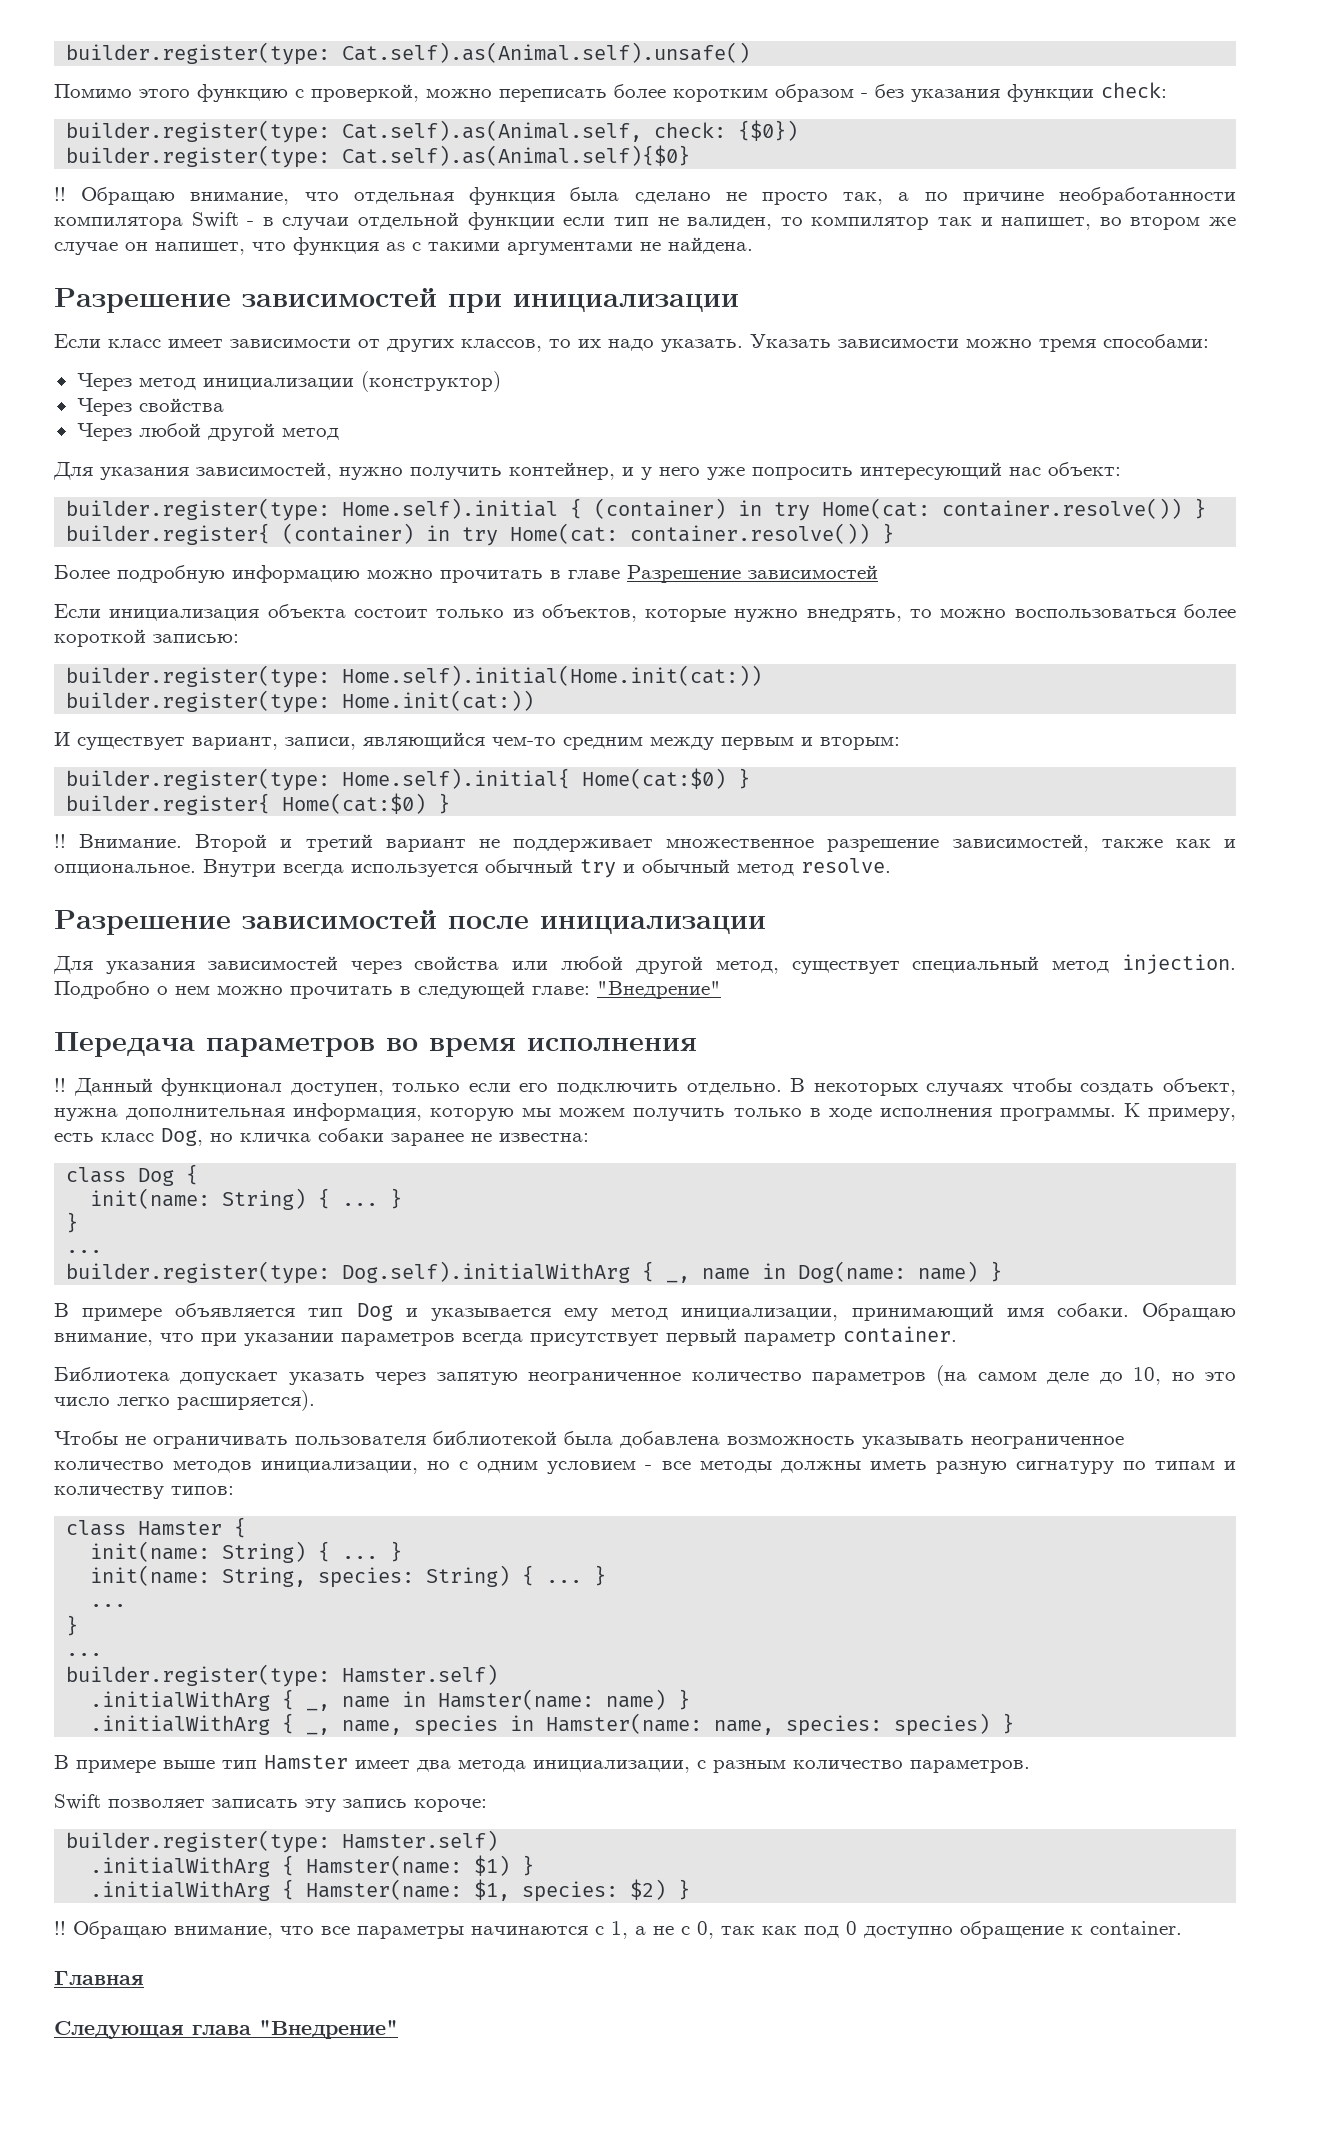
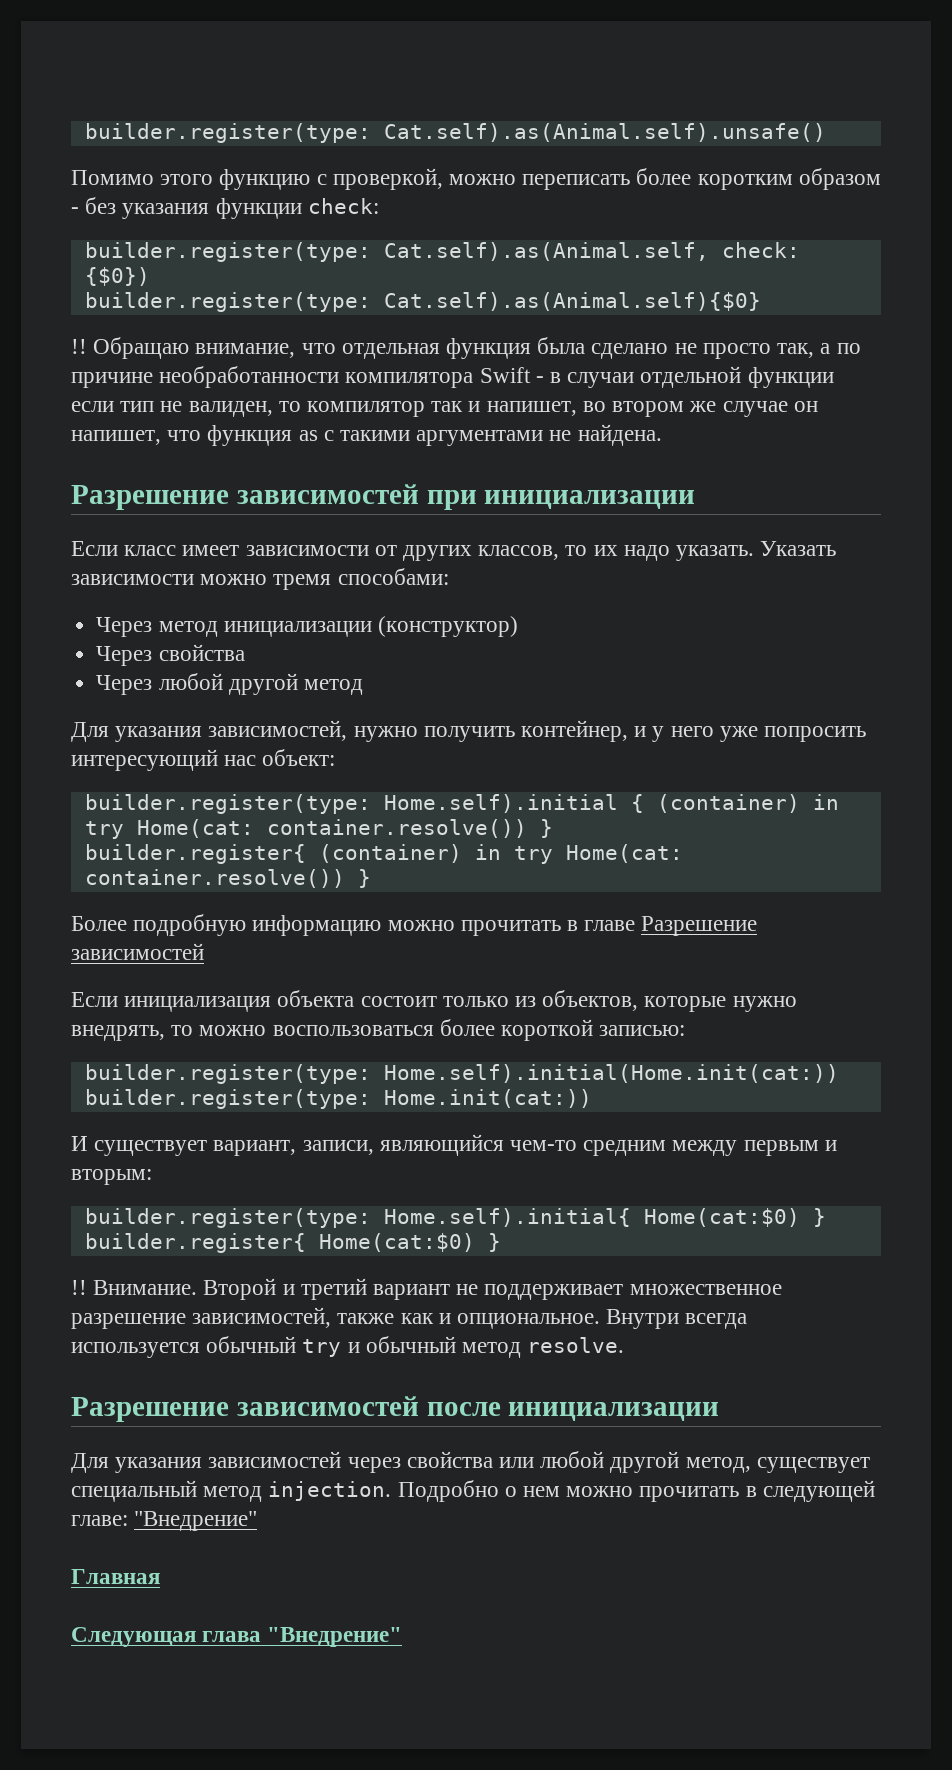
- Передача параметров во время исполнения
- !! Данный функционал доступен, только если его подключить отдельно. В некоторых случаях чтобы создать объект, нужна дополнительная информация, которую мы можем получить только в ходе исполнения программы. К примеру, есть класс Dog, но кличка собаки заранее не известна:
- class Dog {
- init(name: String) { ... }
- }
- ...
- builder.register(type: Dog.self).initialWithArg { _, name in Dog(name: name) }
- В примере объявляется тип Dog и указывается ему метод инициализации, принимающий имя собаки. Обращаю внимание, что при указании параметров всегда присутствует первый параметр container.
- Библиотека допускает указать через запятую неограниченное количество параметров (на самом деле до 10, но это число легко расширяется).
- Чтобы не ограничивать пользователя библиотекой была добавлена возможность указывать неограниченное количество методов инициализации, но с одним условием - все методы должны иметь разную сигнатуру по типам и количеству типов:
- class Hamster {
- init(name: String) { ... }
- init(name: String, species: String) { ... }
- ...
- }
- ...
- builder.register(type: Hamster.self)
- .initialWithArg { _, name in Hamster(name: name) }
- .initialWithArg { _, name, species in Hamster(name: name, species: species) }
- В примере выше тип Hamster имеет два метода инициализации, с разным количество параметров.
- Swift позволяет записать эту запись короче:
- builder.register(type: Hamster.self)
- .initialWithArg { Hamster(name: $1) }
- .initialWithArg { Hamster(name: $1, species: $2) }
- !! Обращаю внимание, что все параметры начинаются с 1, а не с 0, так как под 0 доступно обращение к container.

